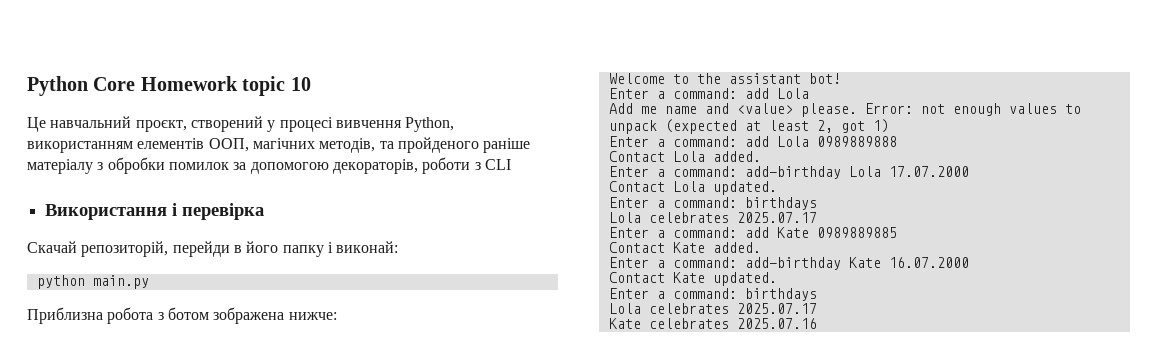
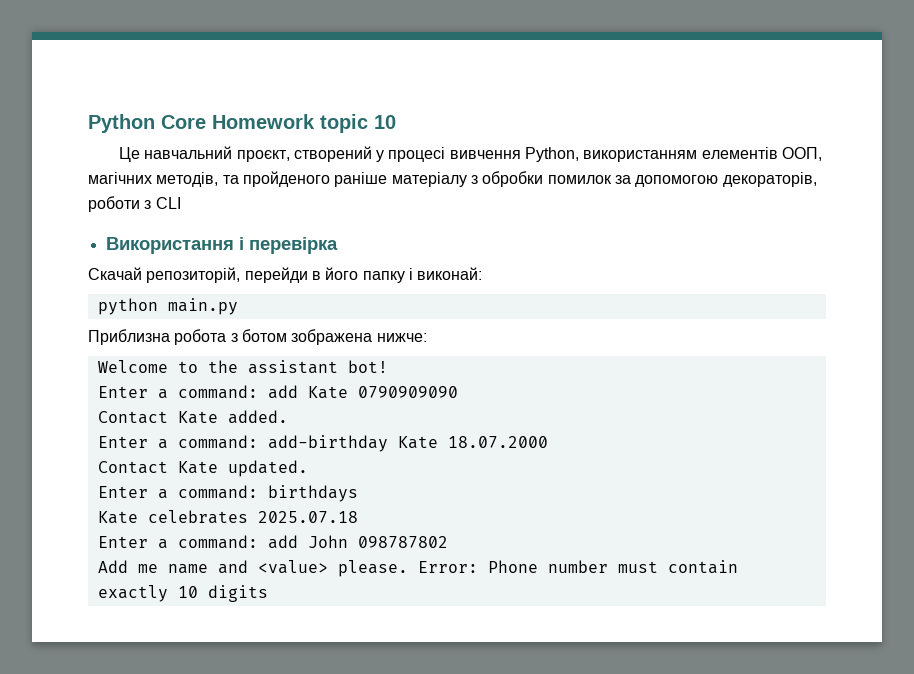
  Welcome to the assistant bot!
- Enter a command: add Lola
- Add me name and <value> please. Error: not enough values to unpack (expected at least 2, got 1)
- Enter a command: add Lola 0989889888
- Contact Lola added.
- Enter a command: add-birthday Lola 17.07.2000
- Contact Lola updated.
- Enter a command: birthdays
- Lola celebrates 2025.07.17
- Enter a command: add Kate 0989889885
+ Enter a command: add Kate 0790909090
- Enter a command: add-birthday Kate 16.07.2000
+ Enter a command: add-birthday Kate 18.07.2000
  Contact Kate updated.
  Enter a command: birthdays
- Lola celebrates 2025.07.17
- Kate celebrates 2025.07.16
+ Kate celebrates 2025.07.18
+ Enter a command: add John 098787802
+ Add me name and <value> please. Error: Phone number must contain exactly 10 digits

